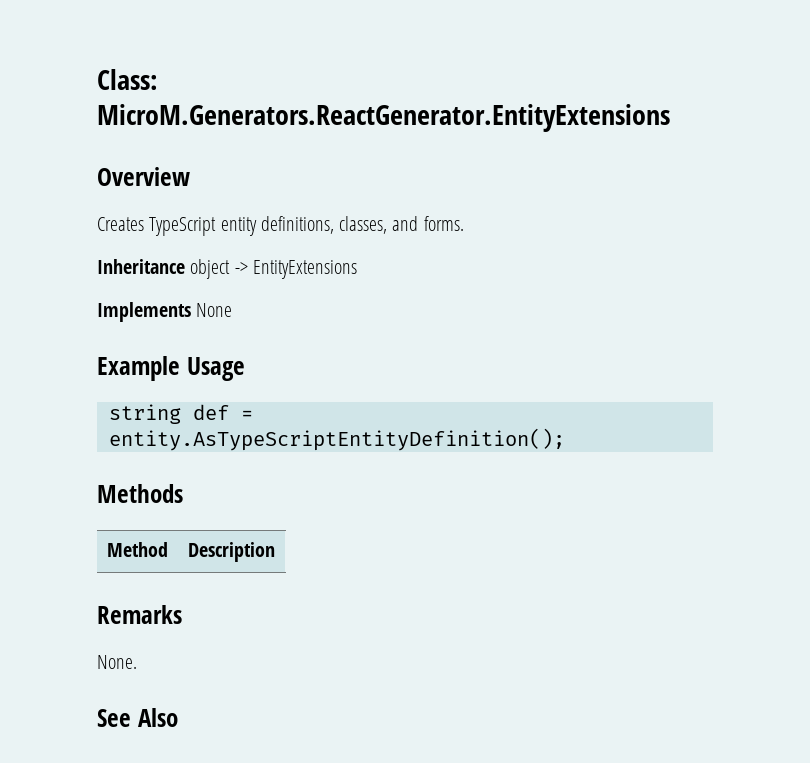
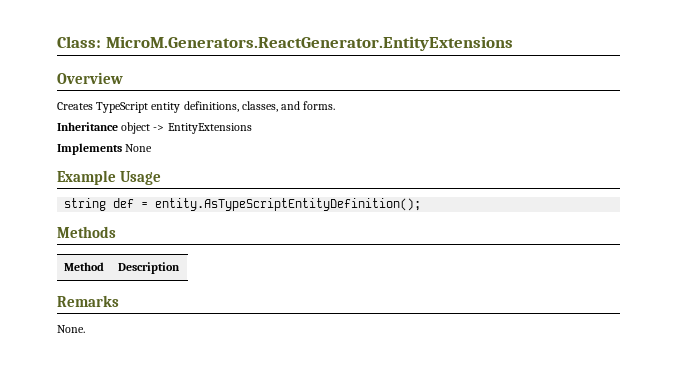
- See Also

